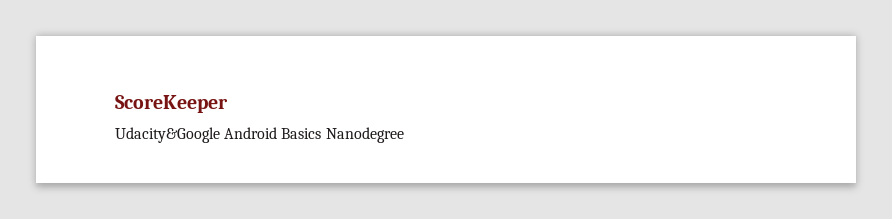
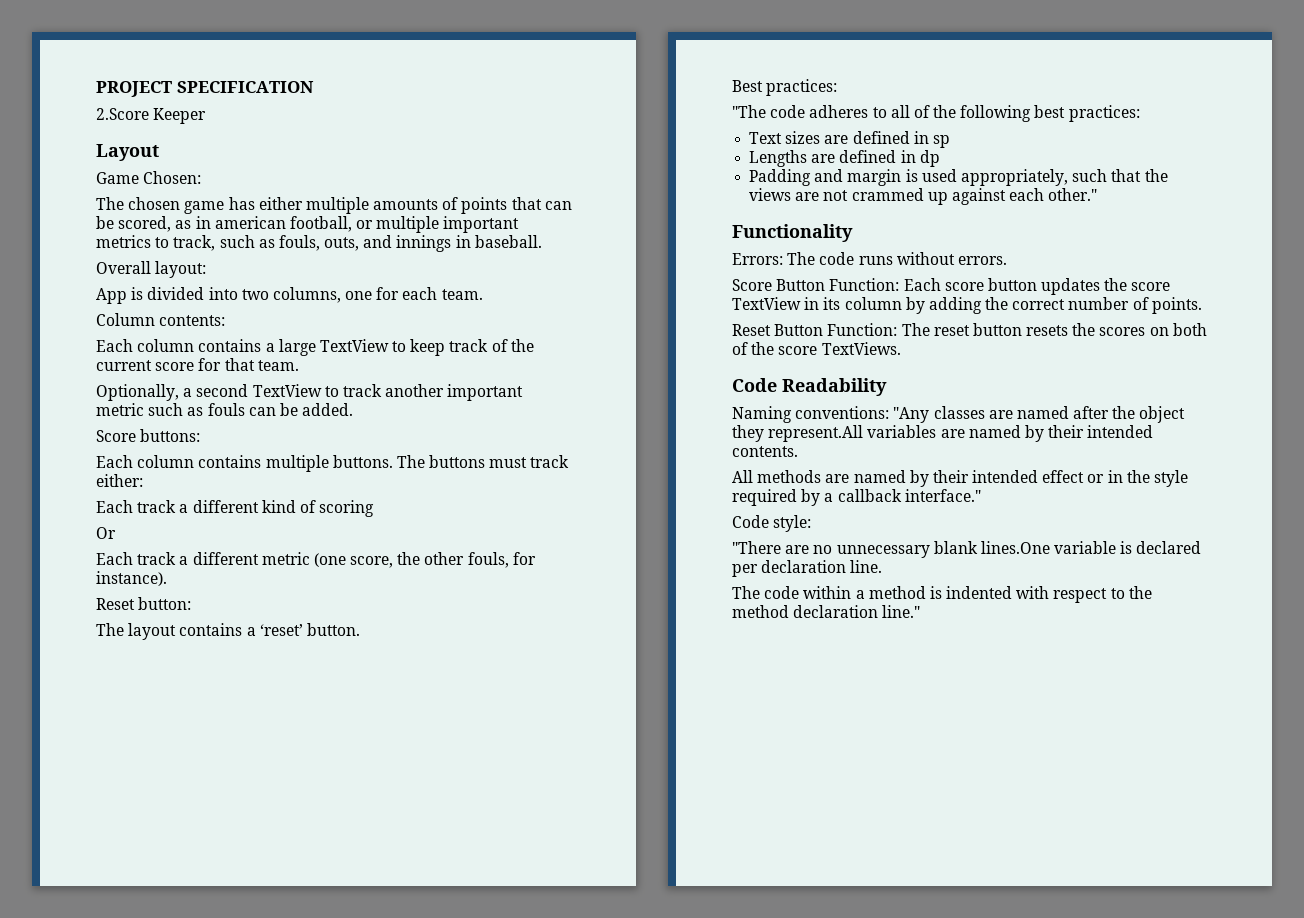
- ScoreKeeper
- Udacity&Google Android Basics Nanodegree
+ PROJECT SPECIFICATION
+ 2.Score Keeper
+ Layout
+ Game Chosen:
+ The chosen game has either multiple amounts of points that can be scored, as in american football, or multiple important metrics to track, such as fouls, outs, and innings in baseball.
+ Overall layout:
+ App is divided into two columns, one for each team.
+ Column contents:
+ Each column contains a large TextView to keep track of the current score for that team.
+ Optionally, a second TextView to track another important metric such as fouls can be added.
+ Score buttons:
+ Each column contains multiple buttons. The buttons must track either:
+ Each track a different kind of scoring
+ Or
+ Each track a different metric (one score, the other fouls, for instance).
+ Reset button:
+ The layout contains a ‘reset’ button.
+ Best practices:
+ "The code adheres to all of the following best practices:
+ Text sizes are defined in sp
+ Lengths are defined in dp
+ Padding and margin is used appropriately, such that the views are not crammed up against each other."
+ Functionality
+ Errors: The code runs without errors.
+ Score Button Function: Each score button updates the score TextView in its column by adding the correct number of points.
+ Reset Button Function: The reset button resets the scores on both of the score TextViews.
+ Code Readability
+ Naming conventions: "Any classes are named after the object they represent.All variables are named by their intended contents.
+ All methods are named by their intended effect or in the style required by a callback interface."
+ Code style:
+ "There are no unnecessary blank lines.One variable is declared per declaration line.
+ The code within a method is indented with respect to the method declaration line."

